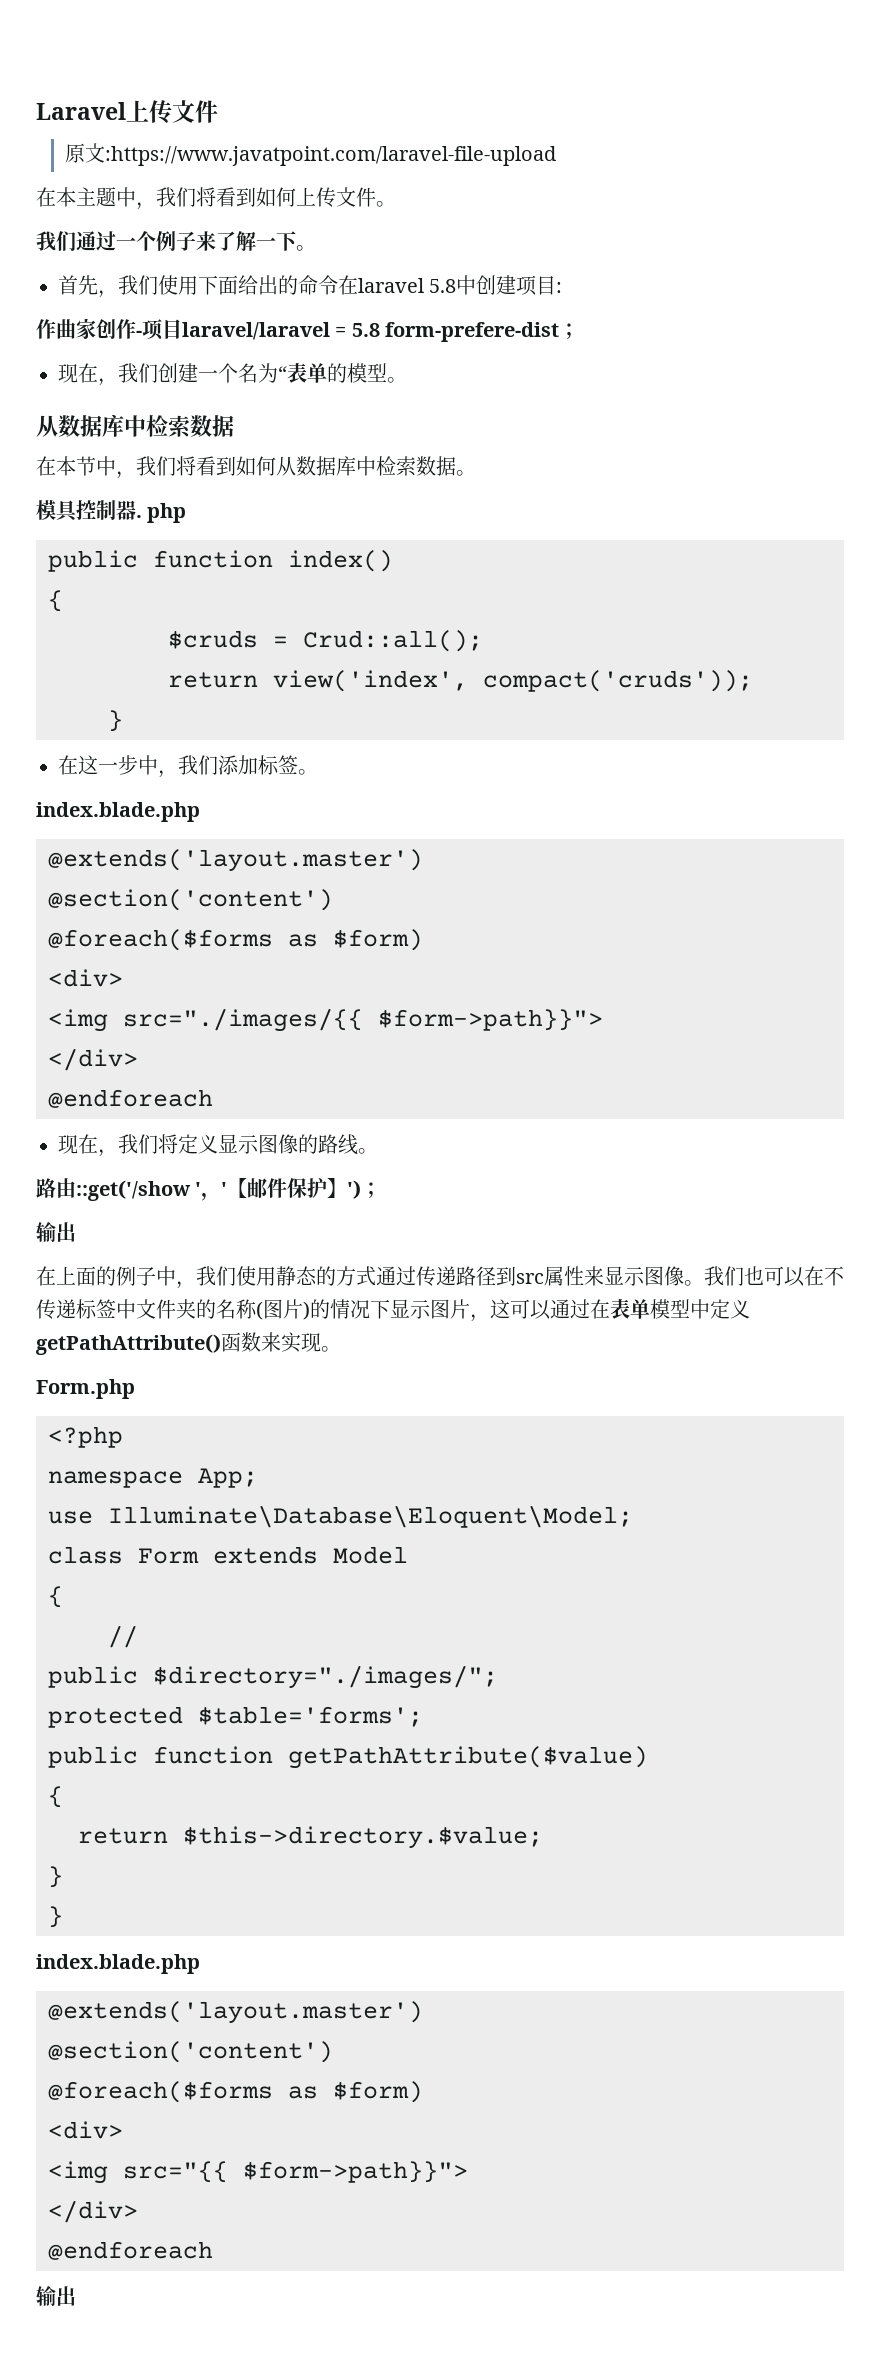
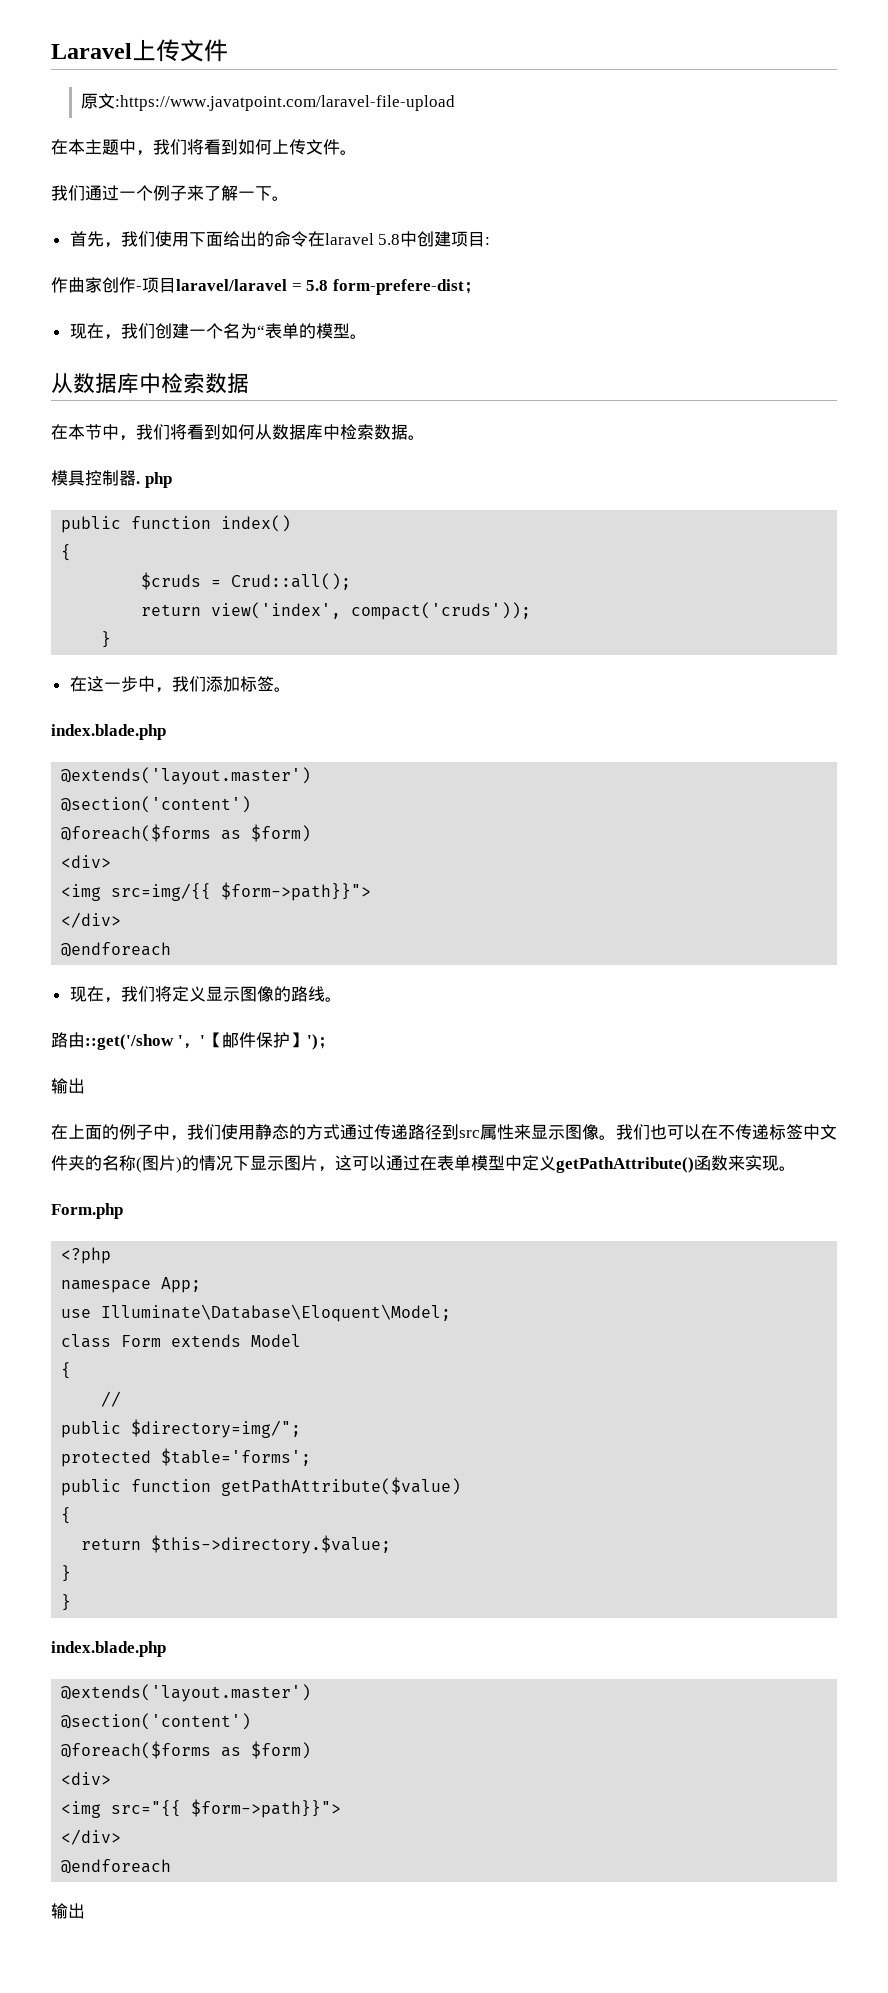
- <img src="./images/{{ $form->path}}">
+ <img src=img/{{ $form->path}}">
- public $directory="./images/";
+ public $directory=img/";

